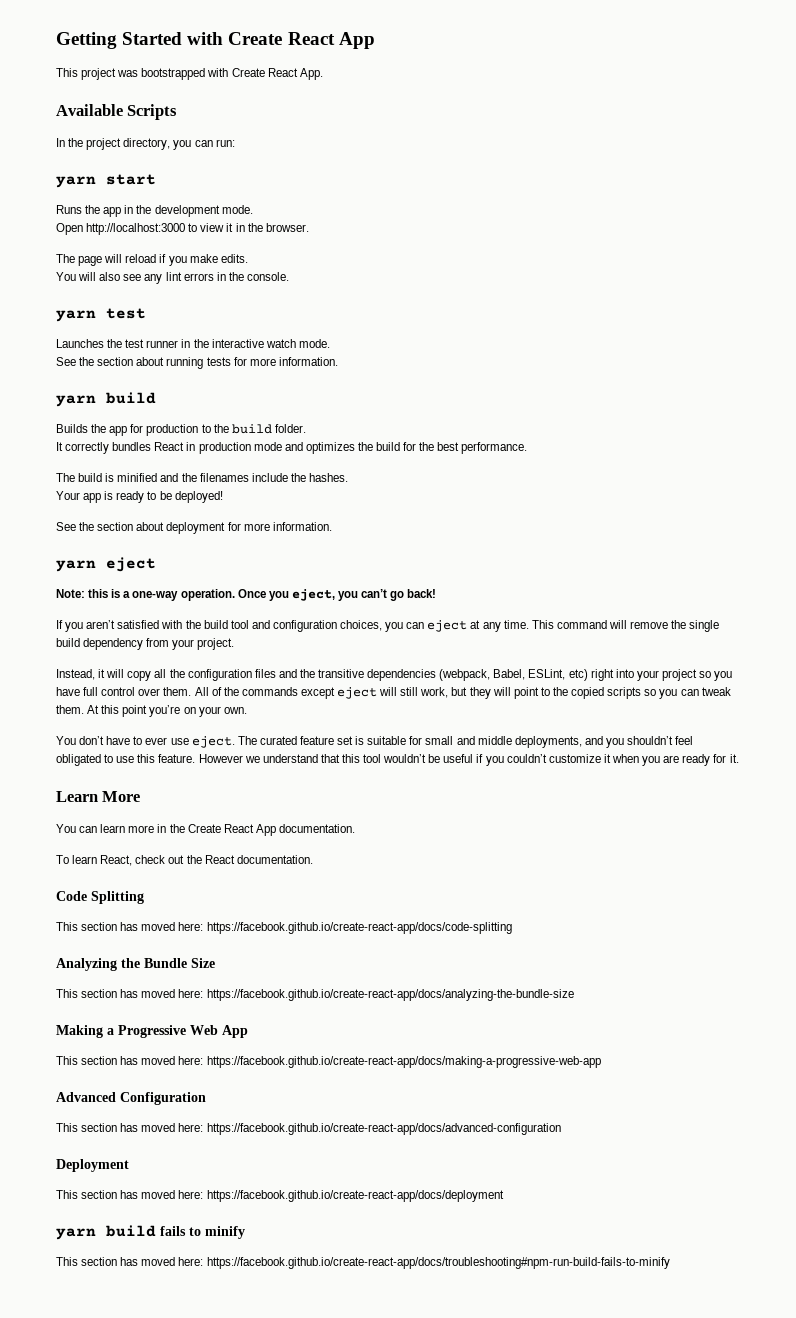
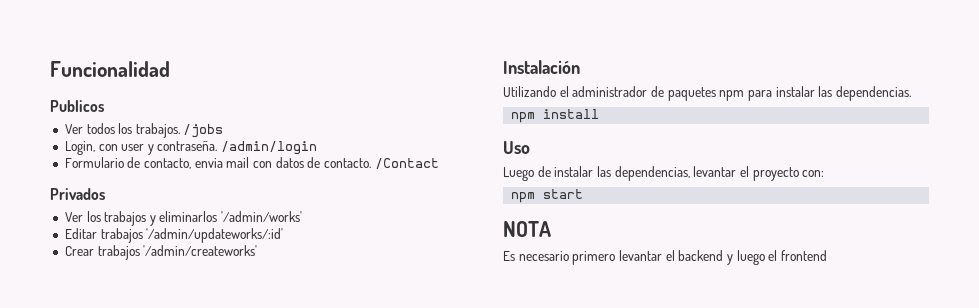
- Getting Started with Create React App
- This project was bootstrapped with Create React App.
- Available Scripts
- In the project directory, you can run:
- yarn start
- Runs the app in the development mode.
- Open http://localhost:3000 to view it in the browser.
- The page will reload if you make edits.
- You will also see any lint errors in the console.
- yarn test
- Launches the test runner in the interactive watch mode.
- See the section about running tests for more information.
- yarn build
- Builds the app for production to the build folder.
- It correctly bundles React in production mode and optimizes the build for the best performance.
- The build is minified and the filenames include the hashes.
- Your app is ready to be deployed!
- See the section about deployment for more information.
- yarn eject
- Note: this is a one-way operation. Once you eject, you can’t go back!
- If you aren’t satisfied with the build tool and configuration choices, you can eject at any time. This command will remove the single build dependency from your project.
- Instead, it will copy all the configuration files and the transitive dependencies (webpack, Babel, ESLint, etc) right into your project so you have full control over them. All of the commands except eject will still work, but they will point to the copied scripts so you can tweak them. At this point you’re on your own.
- You don’t have to ever use eject. The curated feature set is suitable for small and middle deployments, and you shouldn’t feel obligated to use this feature. However we understand that this tool wouldn’t be useful if you couldn’t customize it when you are ready for it.
- Learn More
- You can learn more in the Create React App documentation.
- To learn React, check out the React documentation.
- Code Splitting
- This section has moved here: https://facebook.github.io/create-react-app/docs/code-splitting
- Analyzing the Bundle Size
- This section has moved here: https://facebook.github.io/create-react-app/docs/analyzing-the-bundle-size
- Making a Progressive Web App
- This section has moved here: https://facebook.github.io/create-react-app/docs/making-a-progressive-web-app
- Advanced Configuration
- This section has moved here: https://facebook.github.io/create-react-app/docs/advanced-configuration
- Deployment
- This section has moved here: https://facebook.github.io/create-react-app/docs/deployment
- yarn build fails to minify
- This section has moved here: https://facebook.github.io/create-react-app/docs/troubleshooting#npm-run-build-fails-to-minify
+ Funcionalidad
+ Publicos
+ Ver todos los trabajos. /jobs
+ Login, con user y contraseña. /admin/login
+ Formulario de contacto, envia mail con datos de contacto. /Contact
+ Privados
+ Ver los trabajos y eliminarlos '/admin/works'
+ Editar trabajos '/admin/updateworks/:id'
+ Crear trabajos '/admin/createworks'
+ Instalación
+ Utilizando el administrador de paquetes npm para instalar las dependencias.
+ npm install
+ Uso
+ Luego de instalar las dependencias, levantar el proyecto con:
+ npm start
+ NOTA
+ Es necesario primero levantar el backend y luego el frontend

